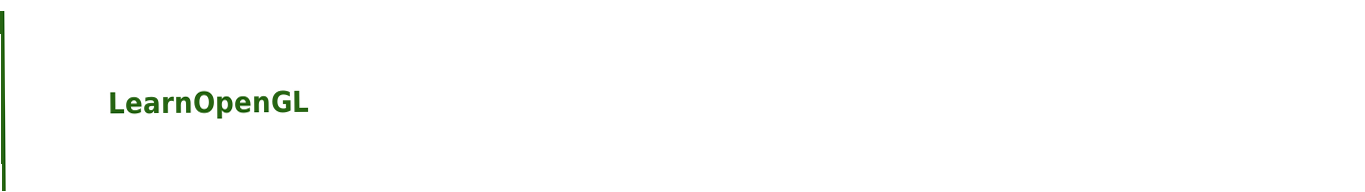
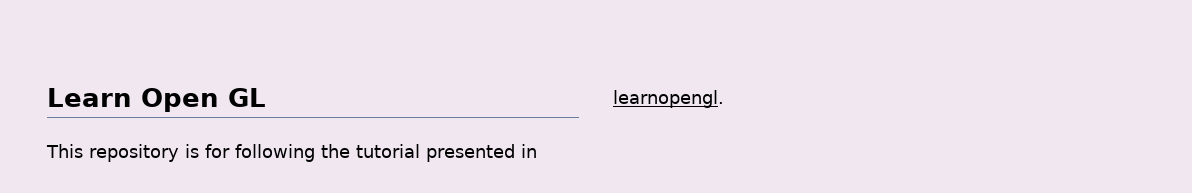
- LearnOpenGL
+ Learn Open GL
+ This repository is for following the tutorial presented in learnopengl.

